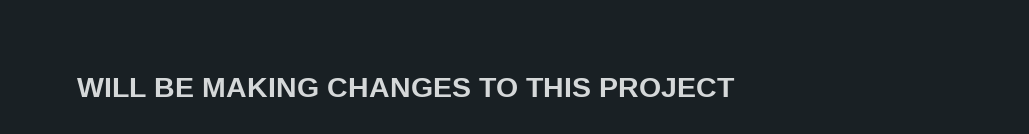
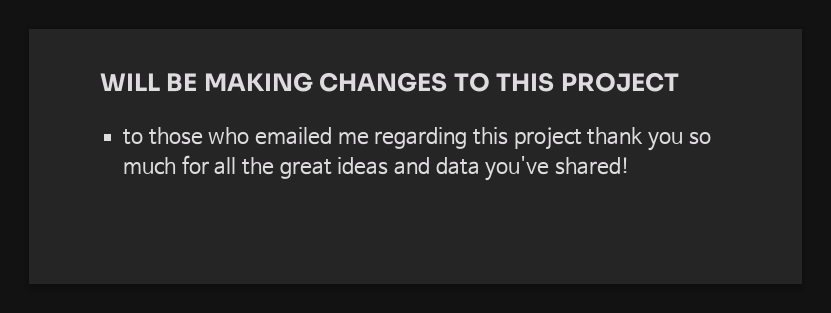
+ to those who emailed me regarding this project thank you so much for all the great ideas and data you've shared!

